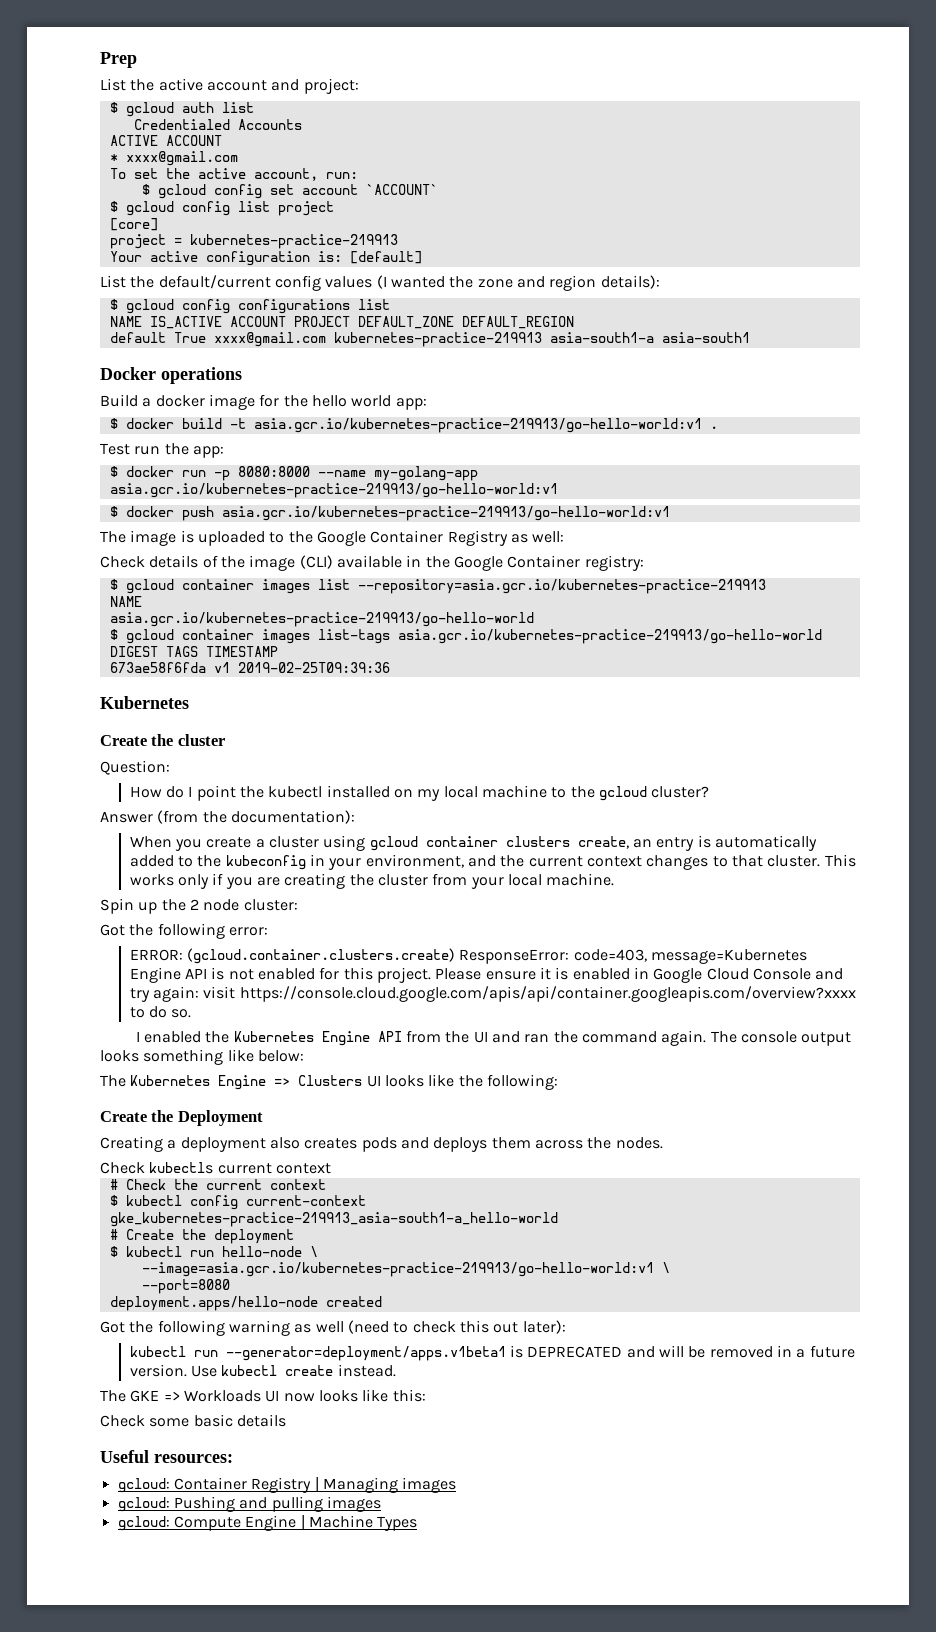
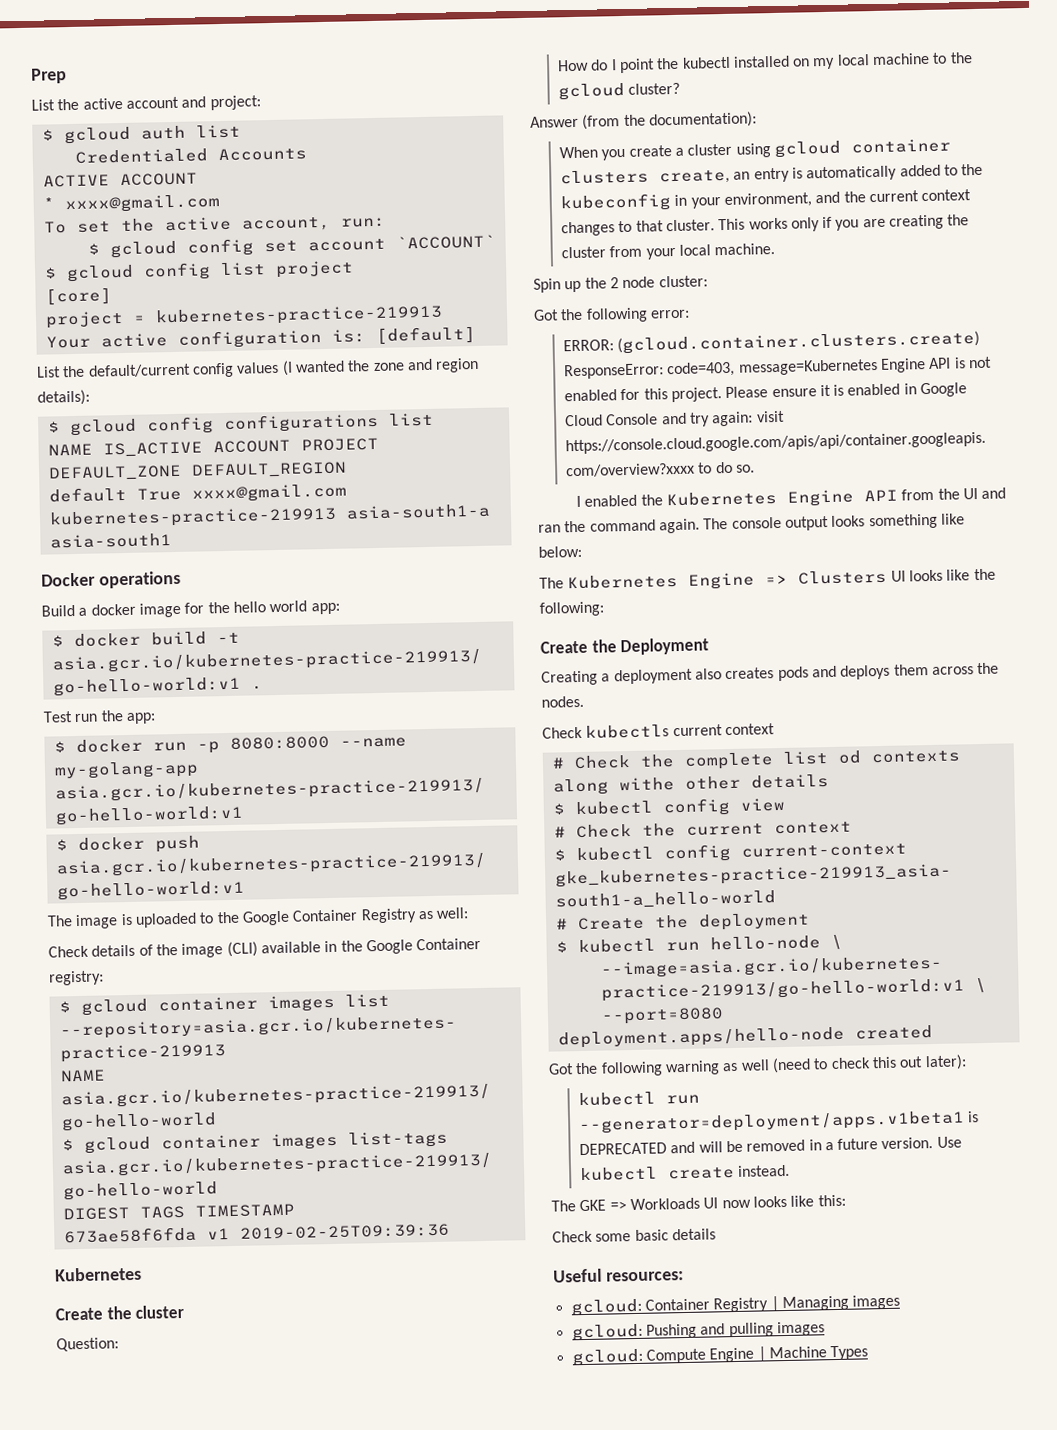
+ # Check the complete list od contexts along withe other details
+ $ kubectl config view

